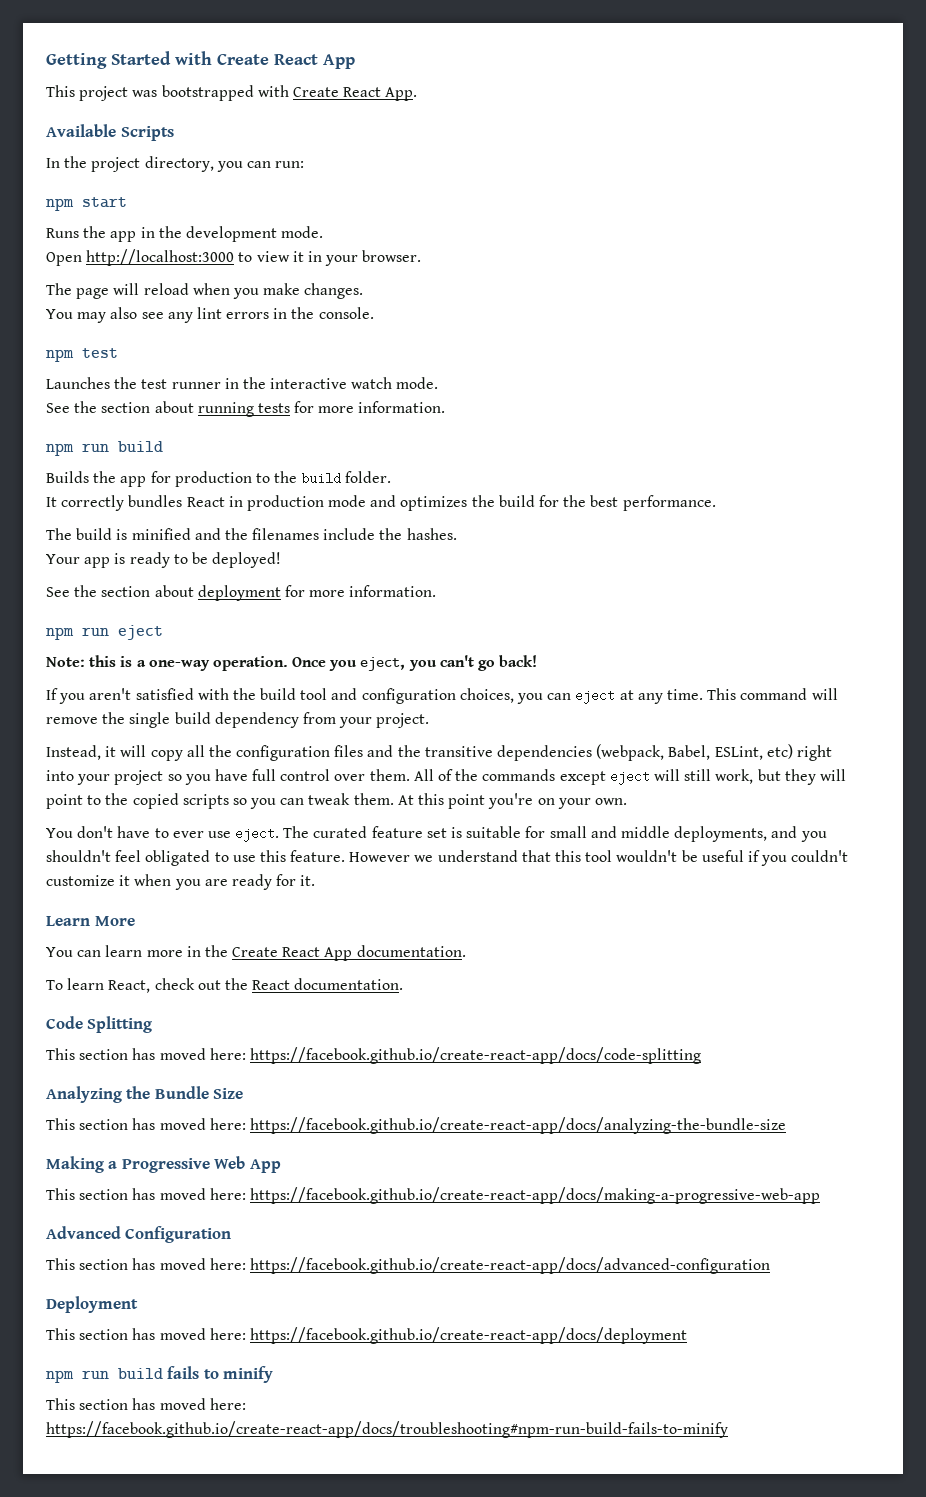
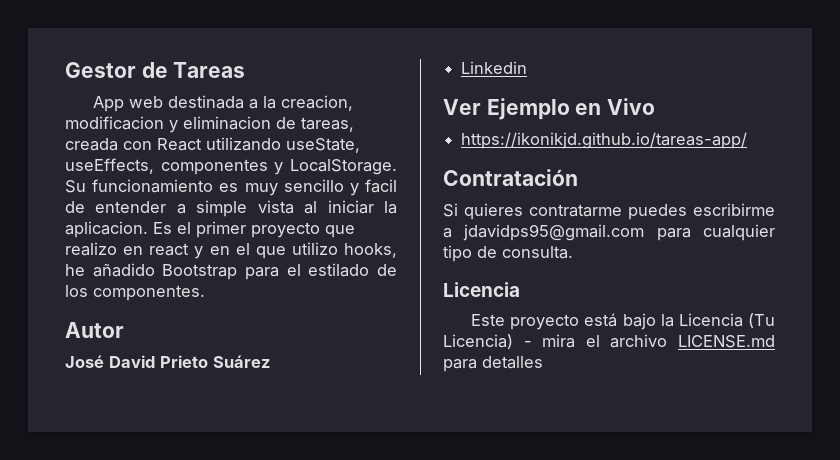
- Getting Started with Create React App
- This project was bootstrapped with Create React App.
- Available Scripts
- In the project directory, you can run:
- npm start
- Runs the app in the development mode.
- Open http://localhost:3000 to view it in your browser.
- The page will reload when you make changes.
- You may also see any lint errors in the console.
- npm test
- Launches the test runner in the interactive watch mode.
- See the section about running tests for more information.
- npm run build
- Builds the app for production to the build folder.
- It correctly bundles React in production mode and optimizes the build for the best performance.
- The build is minified and the filenames include the hashes.
- Your app is ready to be deployed!
- See the section about deployment for more information.
- npm run eject
- Note: this is a one-way operation. Once you eject, you can't go back!
- If you aren't satisfied with the build tool and configuration choices, you can eject at any time. This command will remove the single build dependency from your project.
- Instead, it will copy all the configuration files and the transitive dependencies (webpack, Babel, ESLint, etc) right into your project so you have full control over them. All of the commands except eject will still work, but they will point to the copied scripts so you can tweak them. At this point you're on your own.
- You don't have to ever use eject. The curated feature set is suitable for small and middle deployments, and you shouldn't feel obligated to use this feature. However we understand that this tool wouldn't be useful if you couldn't customize it when you are ready for it.
- Learn More
- You can learn more in the Create React App documentation.
- To learn React, check out the React documentation.
- Code Splitting
- This section has moved here: https://facebook.github.io/create-react-app/docs/code-splitting
- Analyzing the Bundle Size
- This section has moved here: https://facebook.github.io/create-react-app/docs/analyzing-the-bundle-size
- Making a Progressive Web App
- This section has moved here: https://facebook.github.io/create-react-app/docs/making-a-progressive-web-app
- Advanced Configuration
- This section has moved here: https://facebook.github.io/create-react-app/docs/advanced-configuration
- Deployment
- This section has moved here: https://facebook.github.io/create-react-app/docs/deployment
- npm run build fails to minify
- This section has moved here: https://facebook.github.io/create-react-app/docs/troubleshooting#npm-run-build-fails-to-minify
+ Gestor de Tareas
+ App web destinada a la creacion, modificacion y eliminacion de tareas, creada con React utilizando useState, useEffects, componentes y LocalStorage. Su funcionamiento es muy sencillo y facil de entender a simple vista al iniciar la aplicacion. Es el primer proyecto que realizo en react y en el que utilizo hooks, he añadido Bootstrap para el estilado de los componentes.
+ Autor
+ José David Prieto Suárez
+ Linkedin
+ Ver Ejemplo en Vivo
+ https://ikonikjd.github.io/tareas-app/
+ Contratación
+ Si quieres contratarme puedes escribirme a jdavidps95@gmail.com para cualquier tipo de consulta.
+ Licencia
+ Este proyecto está bajo la Licencia (Tu Licencia) - mira el archivo LICENSE.md para detalles

